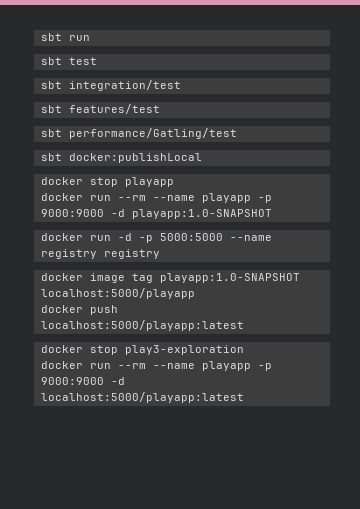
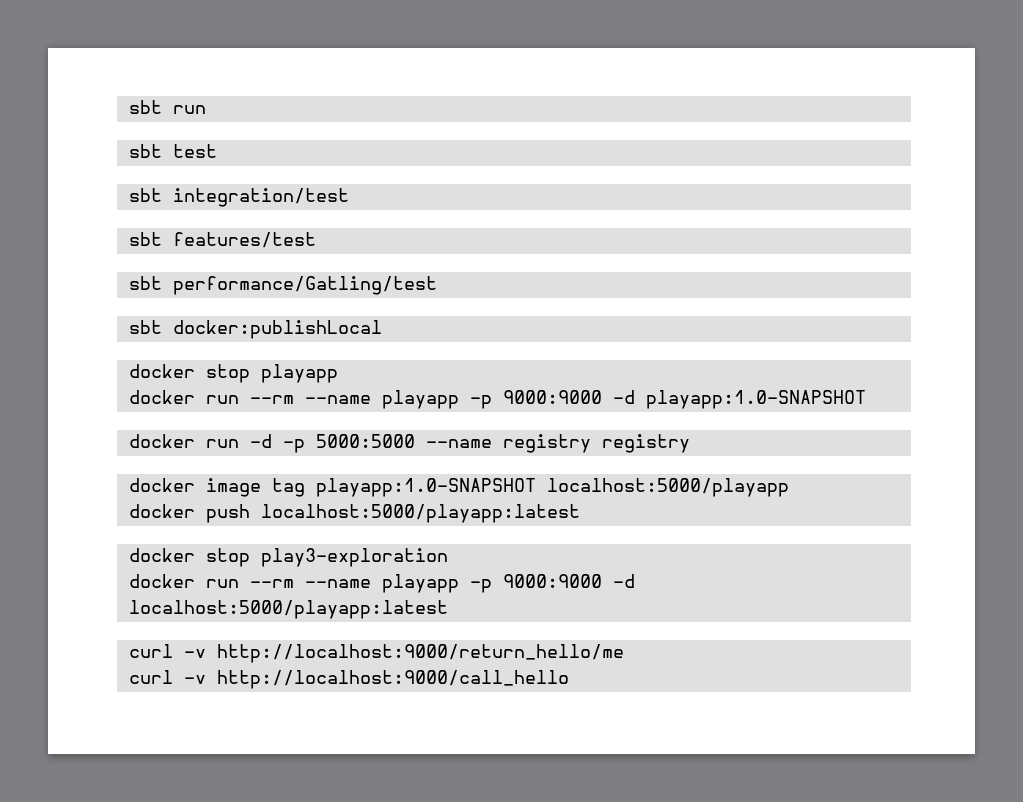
+ curl -v http://localhost:9000/return_hello/me
+ curl -v http://localhost:9000/call_hello

